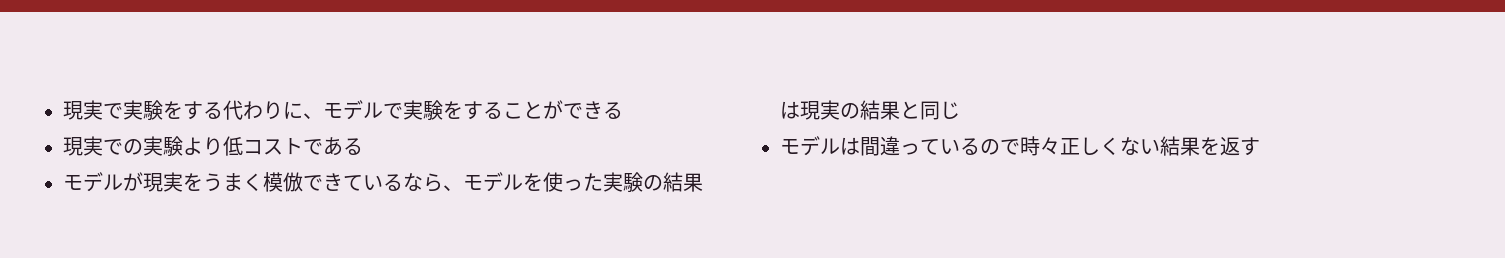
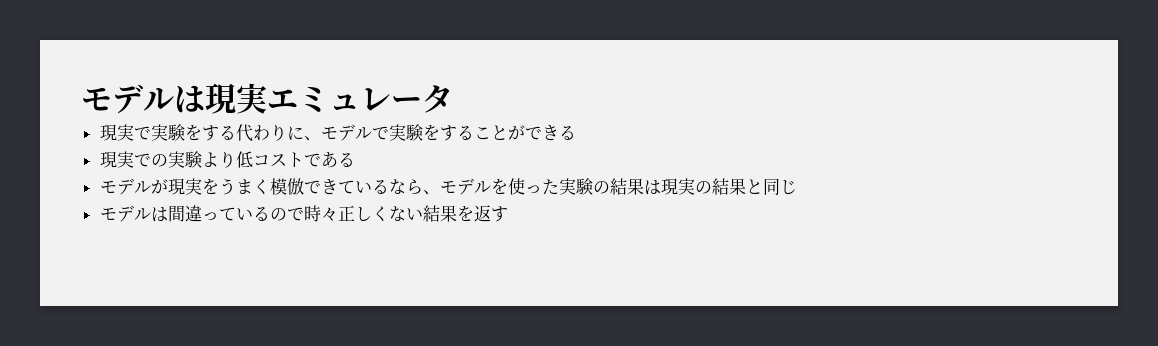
+ モデルは現実エミュレータ

